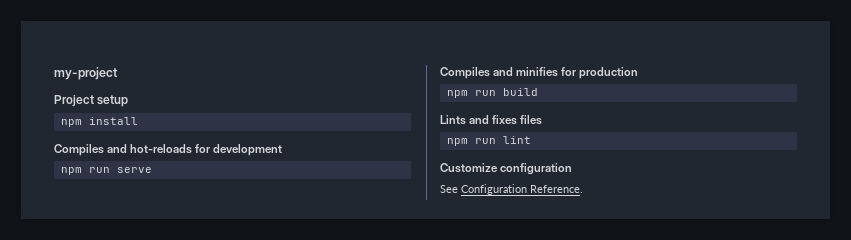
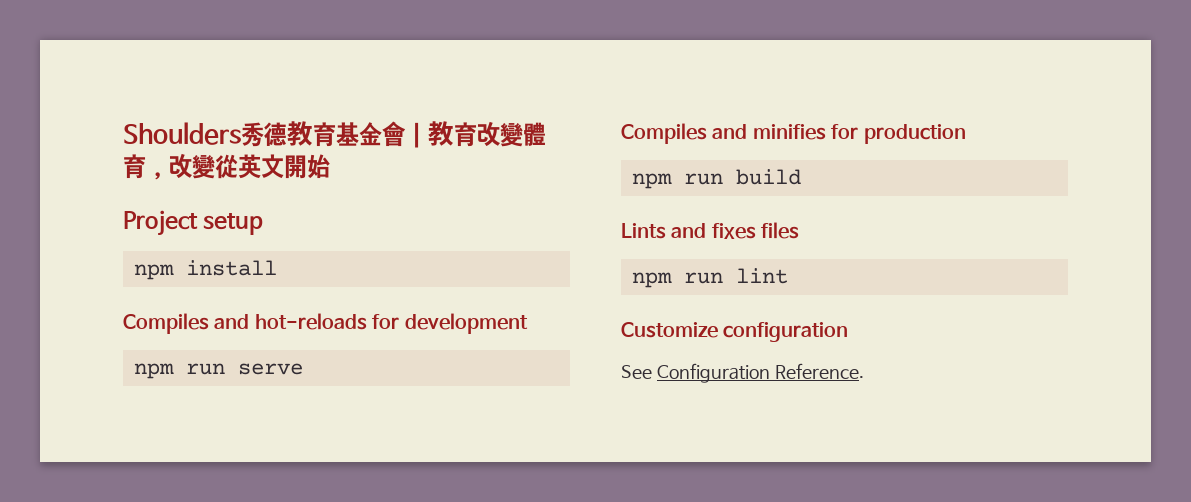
- my-project
+ Shoulders秀德教育基金會｜教育改變體育，改變從英文開始

